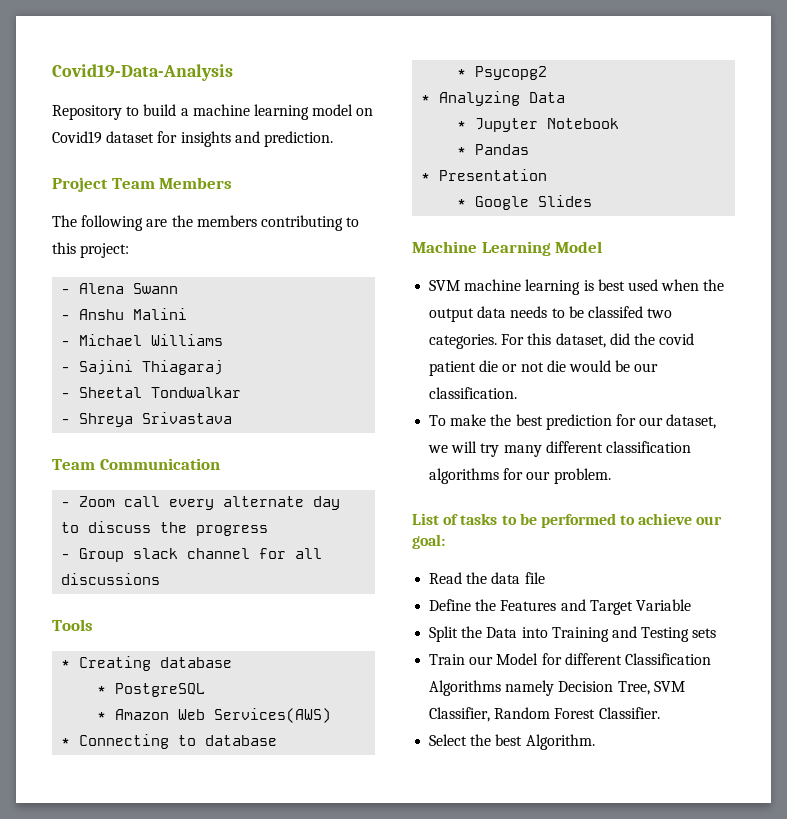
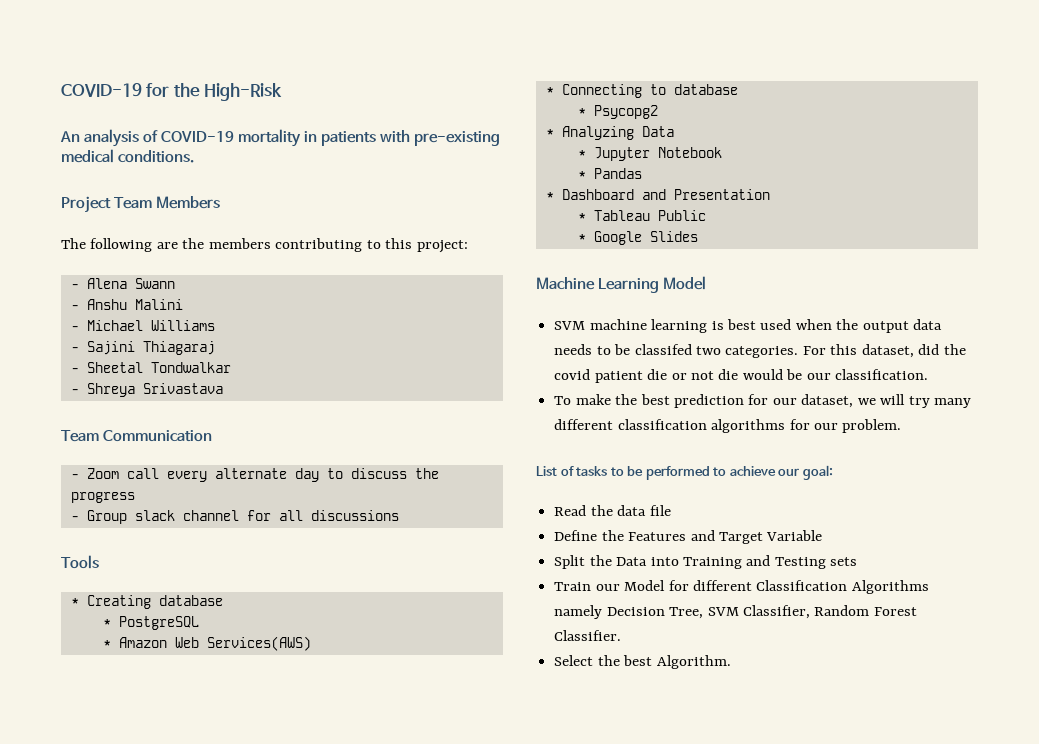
- Covid19-Data-Analysis
- Repository to build a machine learning model on Covid19 dataset for insights and prediction.
+ COVID-19 for the High-Risk
+ An analysis of COVID-19 mortality in patients with pre-existing medical conditions.
- * Presentation
+ * Dashboard and Presentation
+ * Tableau Public

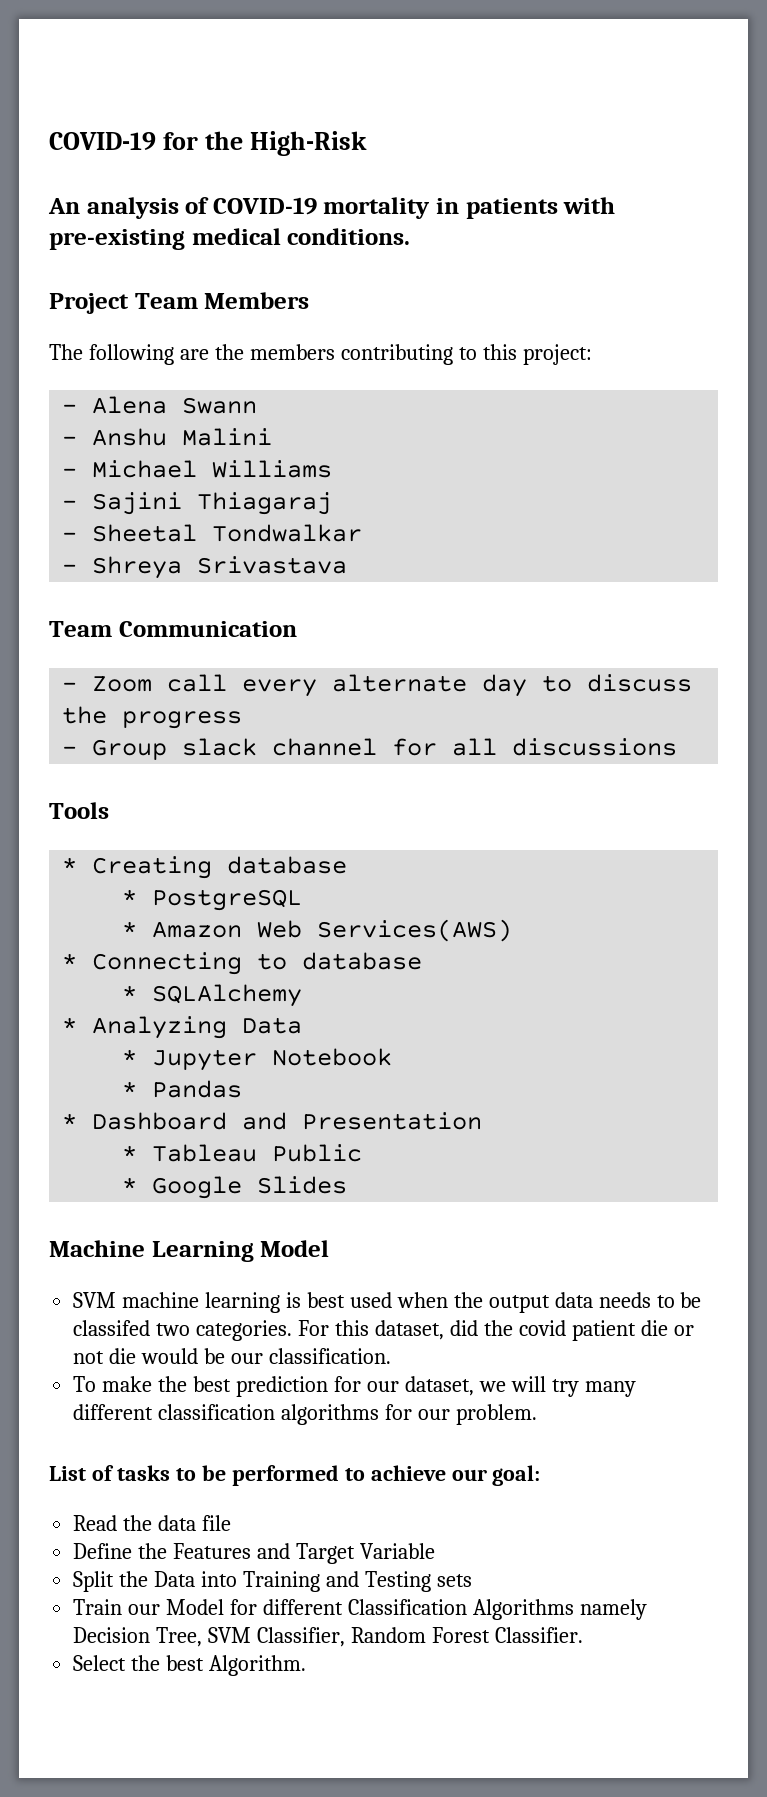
- * Psycopg2
+ * SQLAlchemy

